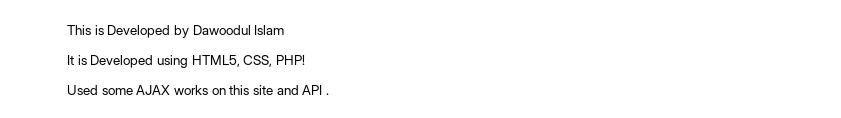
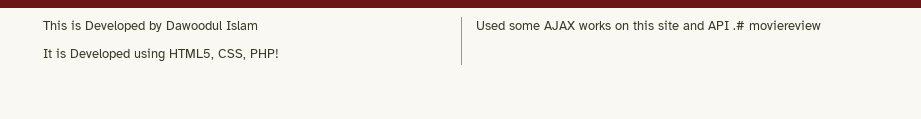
- Used some AJAX works on this site and API .
+ Used some AJAX works on this site and API .# moviereview

